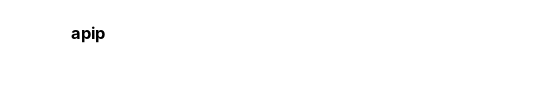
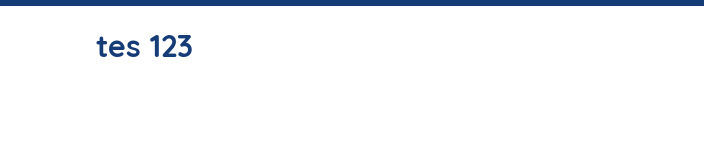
- apip
+ tes 123

